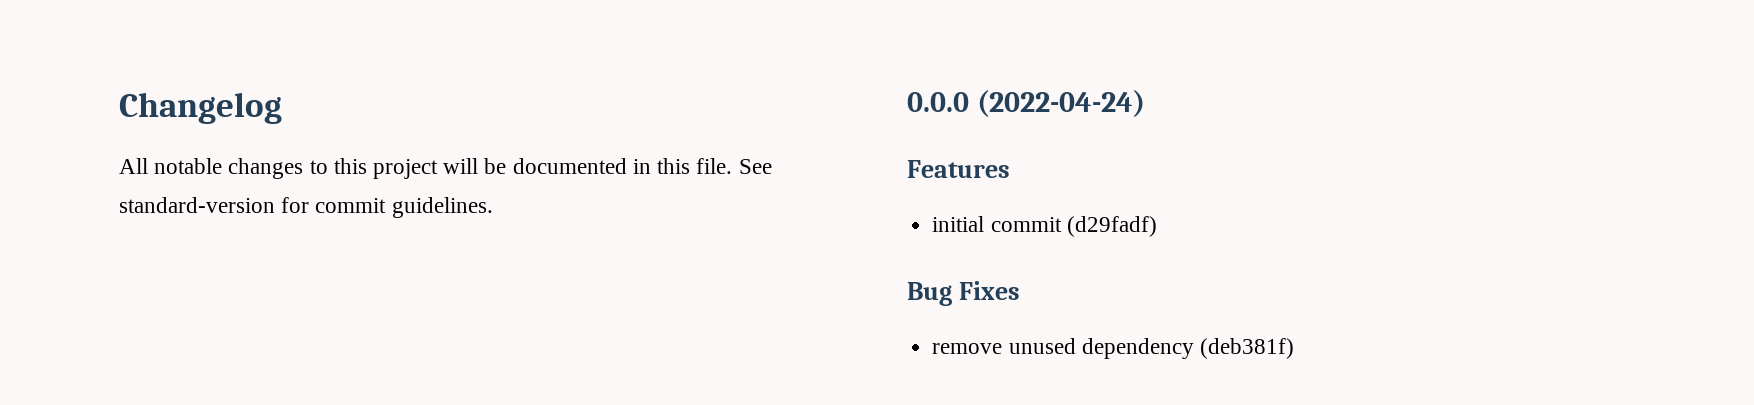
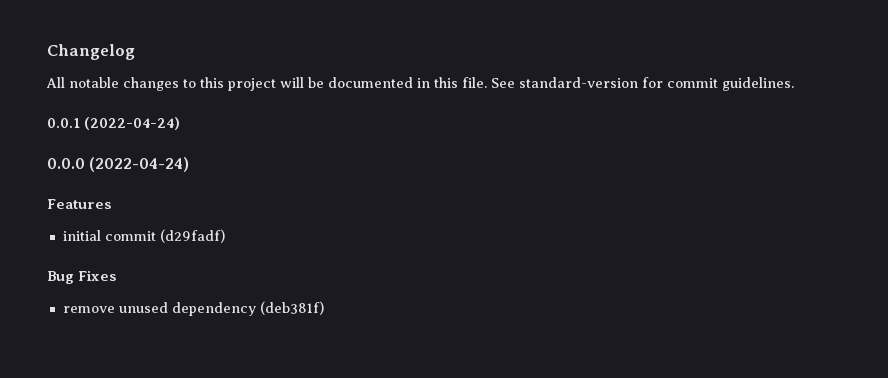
+ 0.0.1 (2022-04-24)

